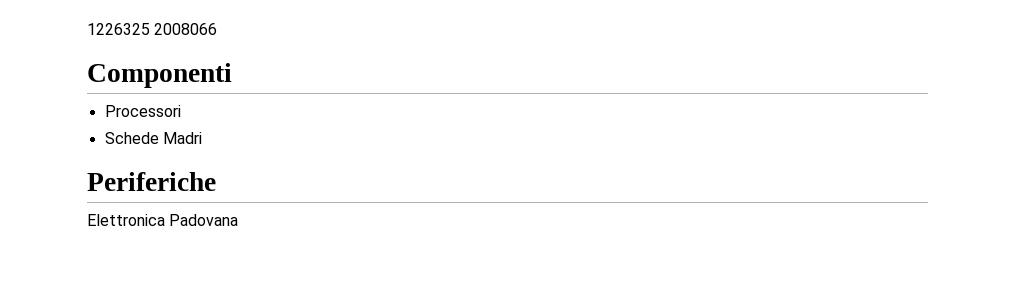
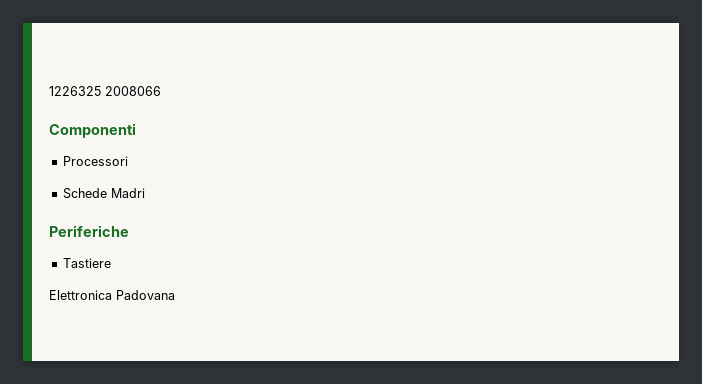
+ Tastiere

